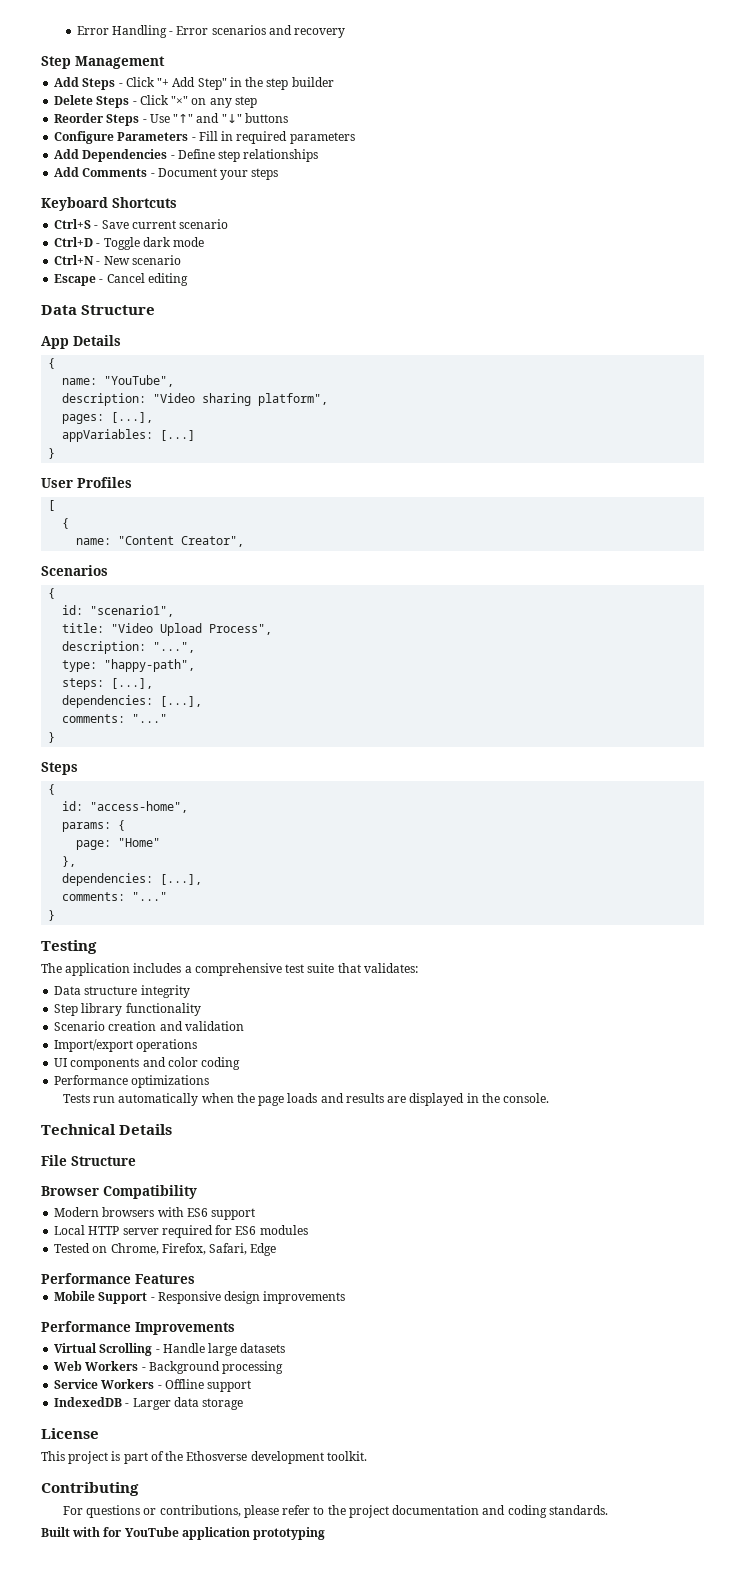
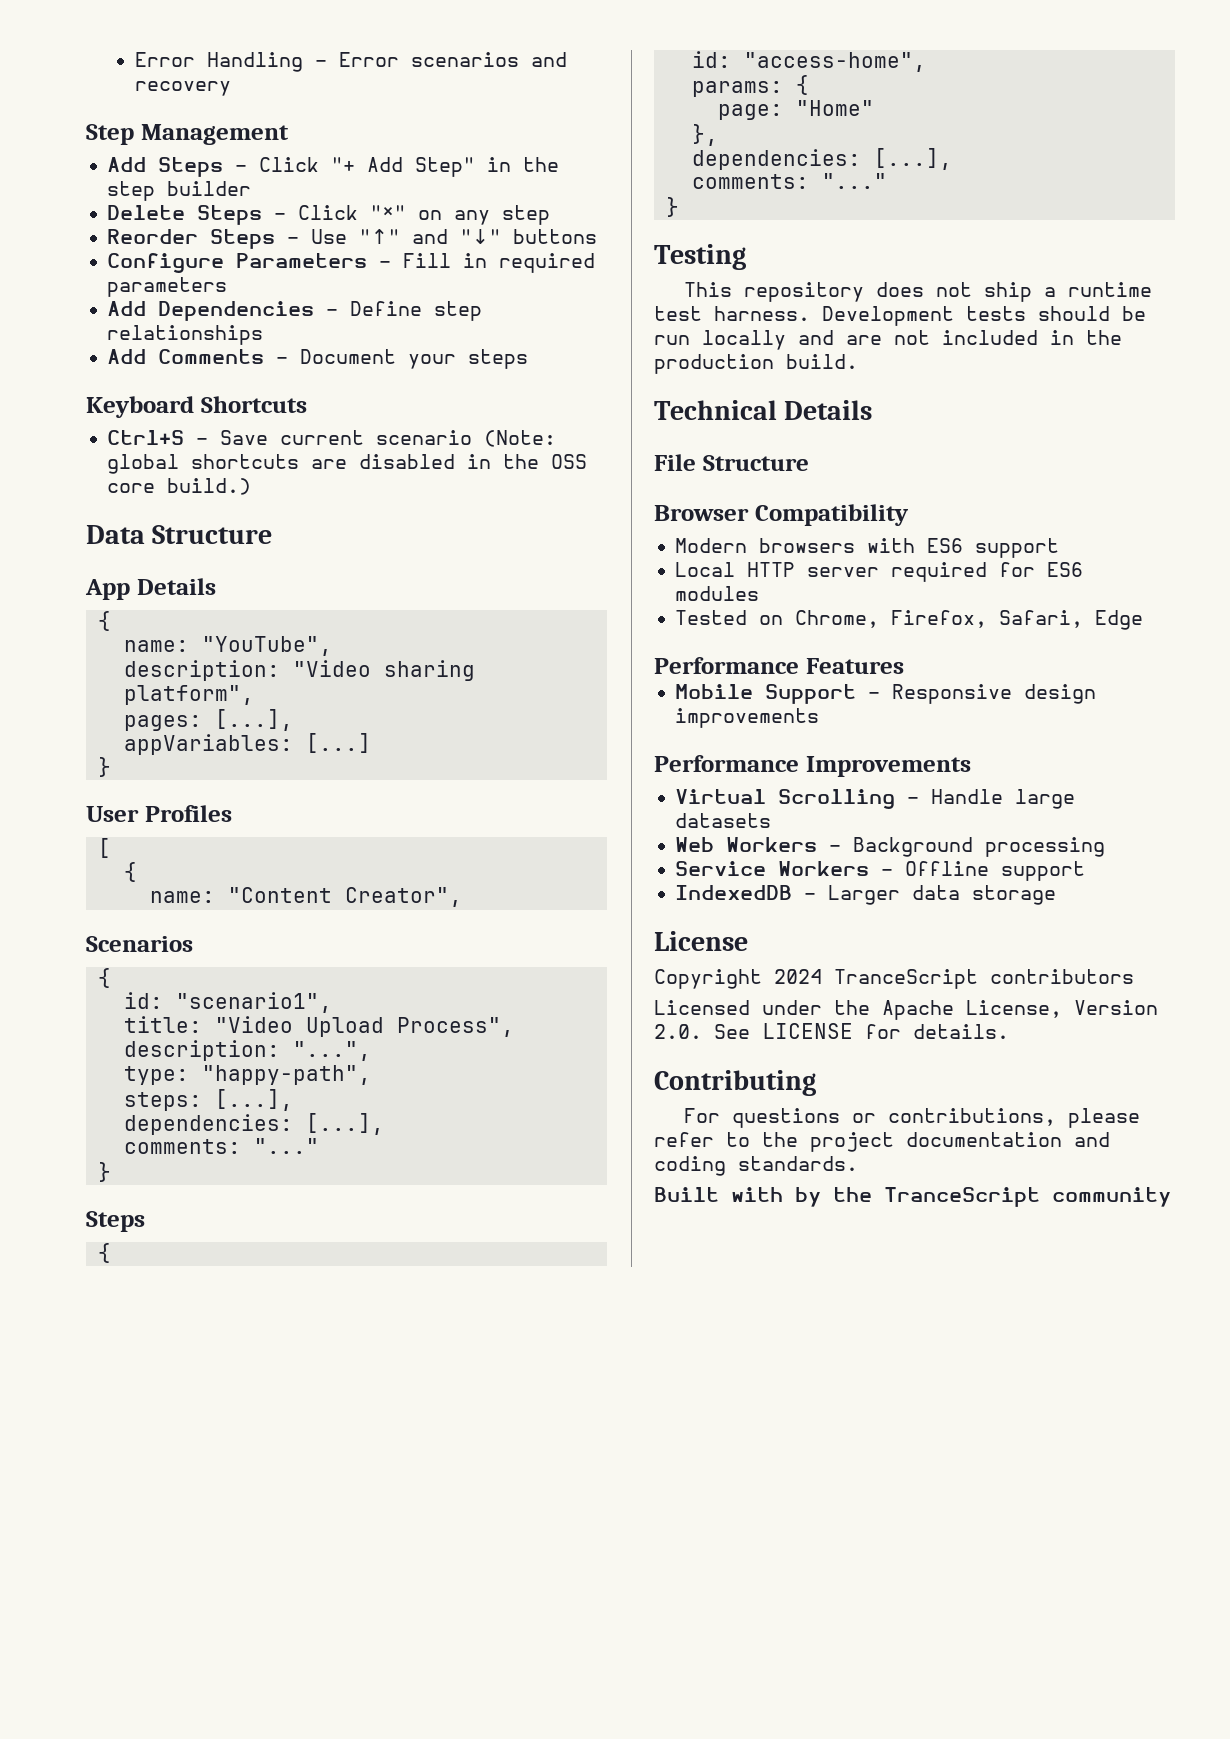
- Ctrl+S - Save current scenario
- Ctrl+D - Toggle dark mode
- Ctrl+N - New scenario
- Escape - Cancel editing
+ Ctrl+S - Save current scenario (Note: global shortcuts are disabled in the OSS core build.)
- The application includes a comprehensive test suite that validates:
- Data structure integrity
- Step library functionality
- Scenario creation and validation
- Import/export operations
- UI components and color coding
- Performance optimizations
- Tests run automatically when the page loads and results are displayed in the console.
+ This repository does not ship a runtime test harness. Development tests should be run locally and are not included in the production build.
- This project is part of the Ethosverse development toolkit.
+ Copyright 2024 TranceScript contributors
+ Licensed under the Apache License, Version 2.0. See LICENSE for details.
- Built with for YouTube application prototyping
+ Built with by the TranceScript community

